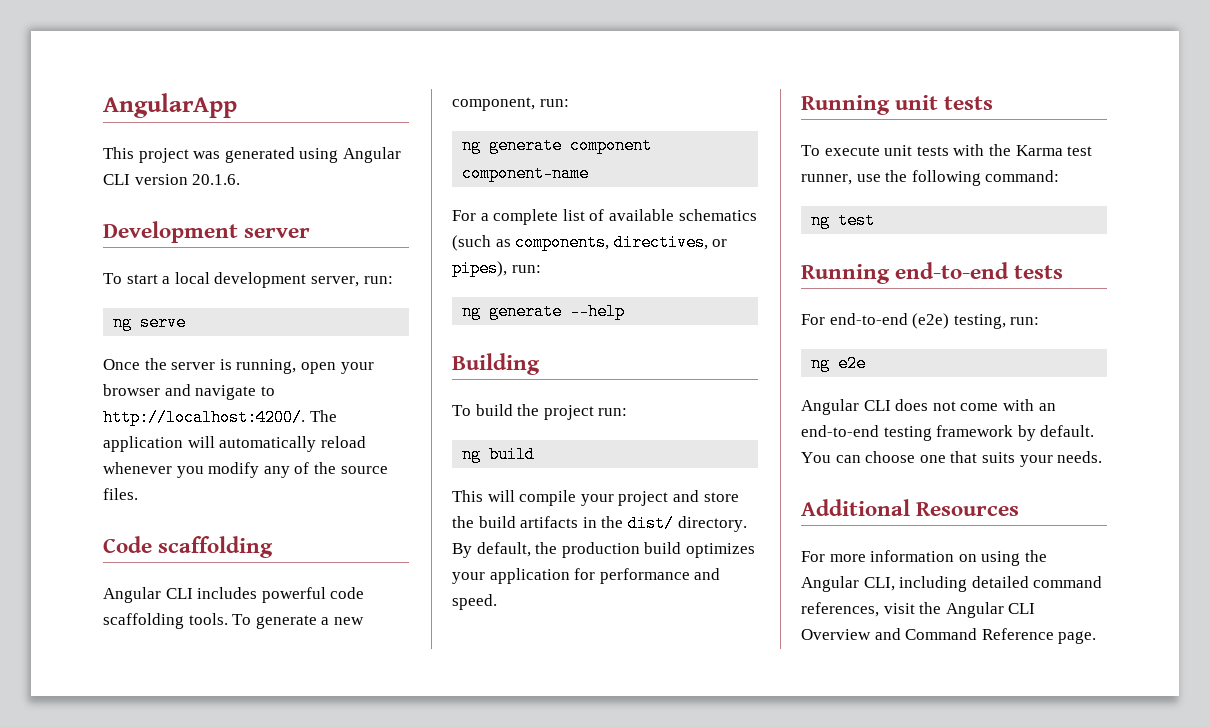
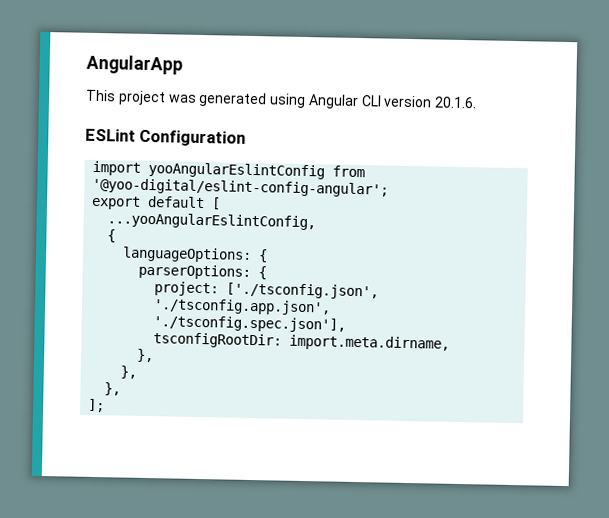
- Development server
- To start a local development server, run:
- ng serve
- Once the server is running, open your browser and navigate to http://localhost:4200/. The application will automatically reload whenever you modify any of the source files.
- Code scaffolding
- Angular CLI includes powerful code scaffolding tools. To generate a new component, run:
- ng generate component component-name
- For a complete list of available schematics (such as components, directives, or pipes), run:
- ng generate --help
- Building
- To build the project run:
- ng build
- This will compile your project and store the build artifacts in the dist/ directory. By default, the production build optimizes your application for performance and speed.
- Running unit tests
- To execute unit tests with the Karma test runner, use the following command:
- ng test
- Running end-to-end tests
- For end-to-end (e2e) testing, run:
- ng e2e
- Angular CLI does not come with an end-to-end testing framework by default. You can choose one that suits your needs.
- Additional Resources
- For more information on using the Angular CLI, including detailed command references, visit the Angular CLI Overview and Command Reference page.
+ ESLint Configuration
+ import yooAngularEslintConfig from '@yoo-digital/eslint-config-angular';
+ export default [
+ ...yooAngularEslintConfig,
+ {
+ languageOptions: {
+ parserOptions: {
+ project: ['./tsconfig.json', './tsconfig.app.json', './tsconfig.spec.json'],
+ tsconfigRootDir: import.meta.dirname,
+ },
+ },
+ },
+ ];

